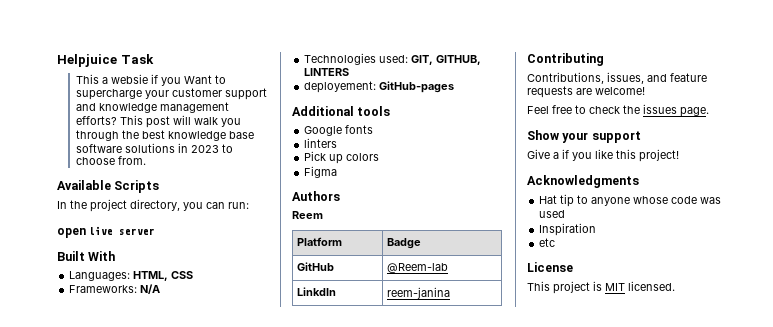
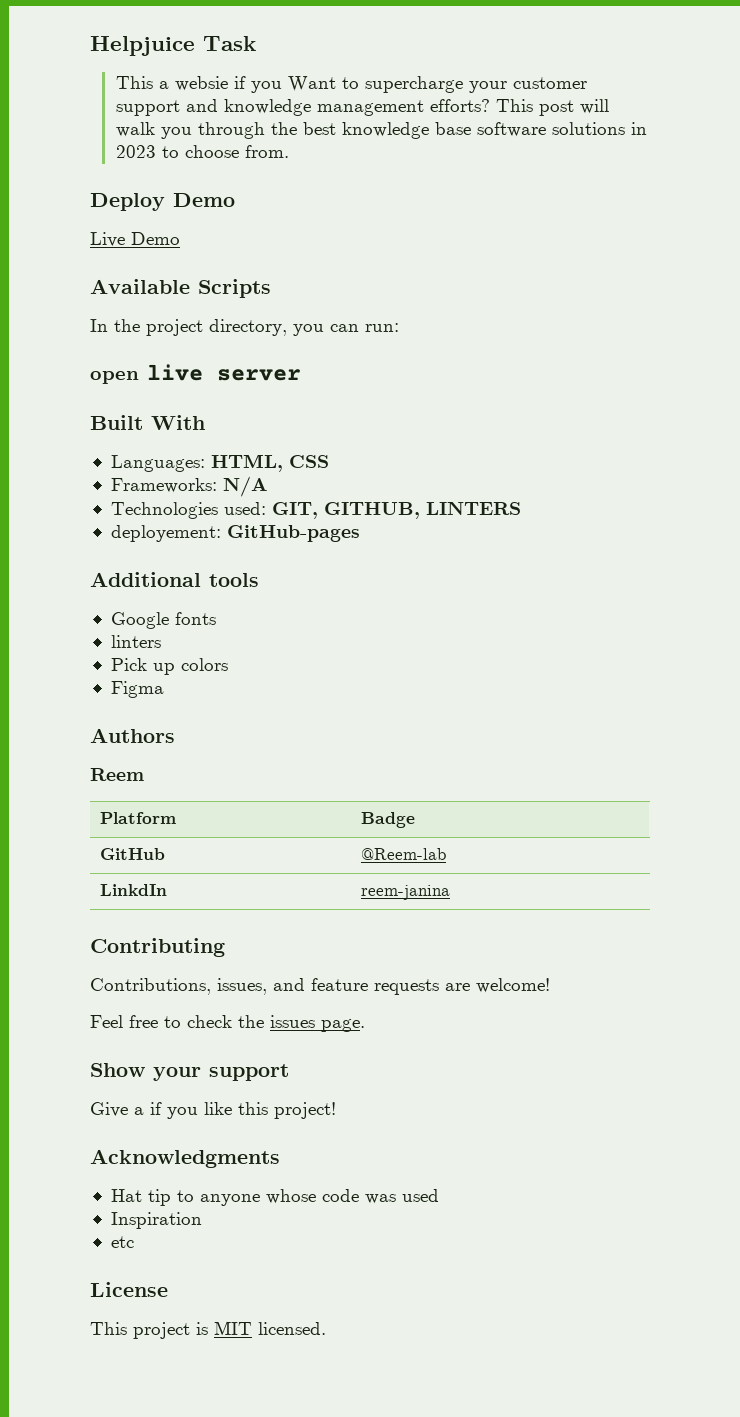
+ Deploy Demo
+ Live Demo

